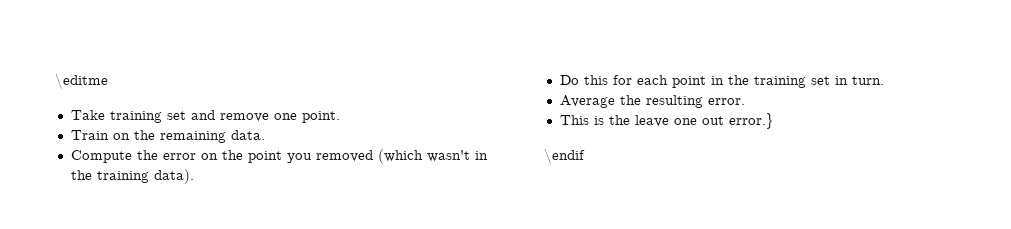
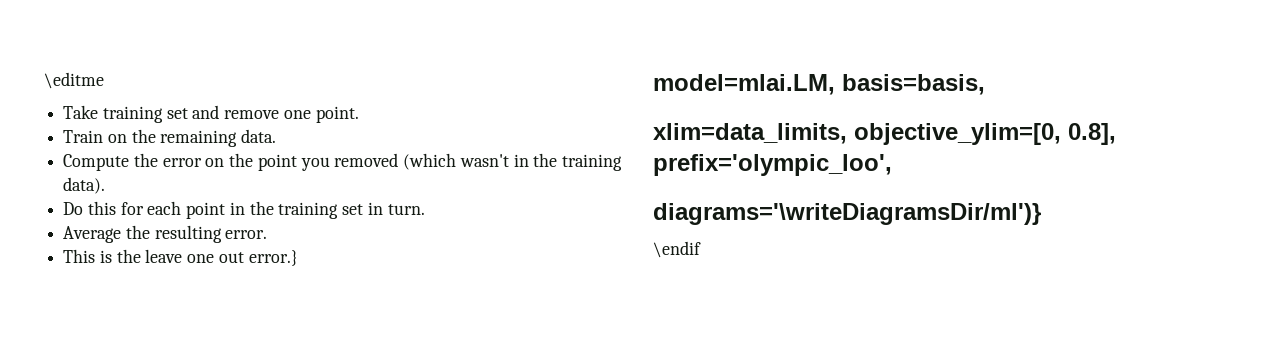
+ model=mlai.LM, basis=basis,
+ xlim=data_limits, objective_ylim=[0, 0.8], prefix='olympic_loo',
+ diagrams='\writeDiagramsDir/ml')}

